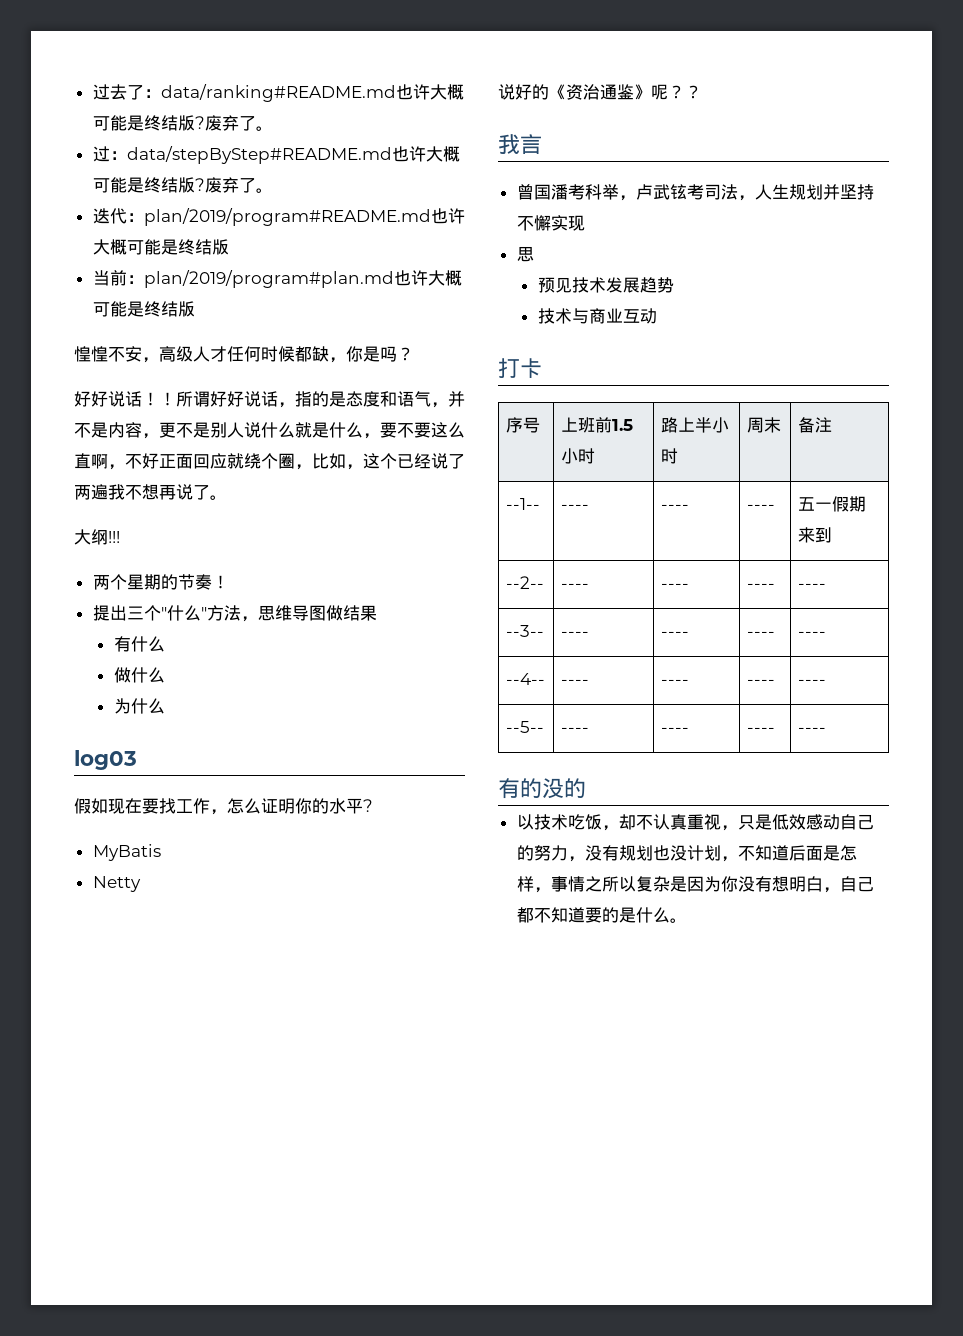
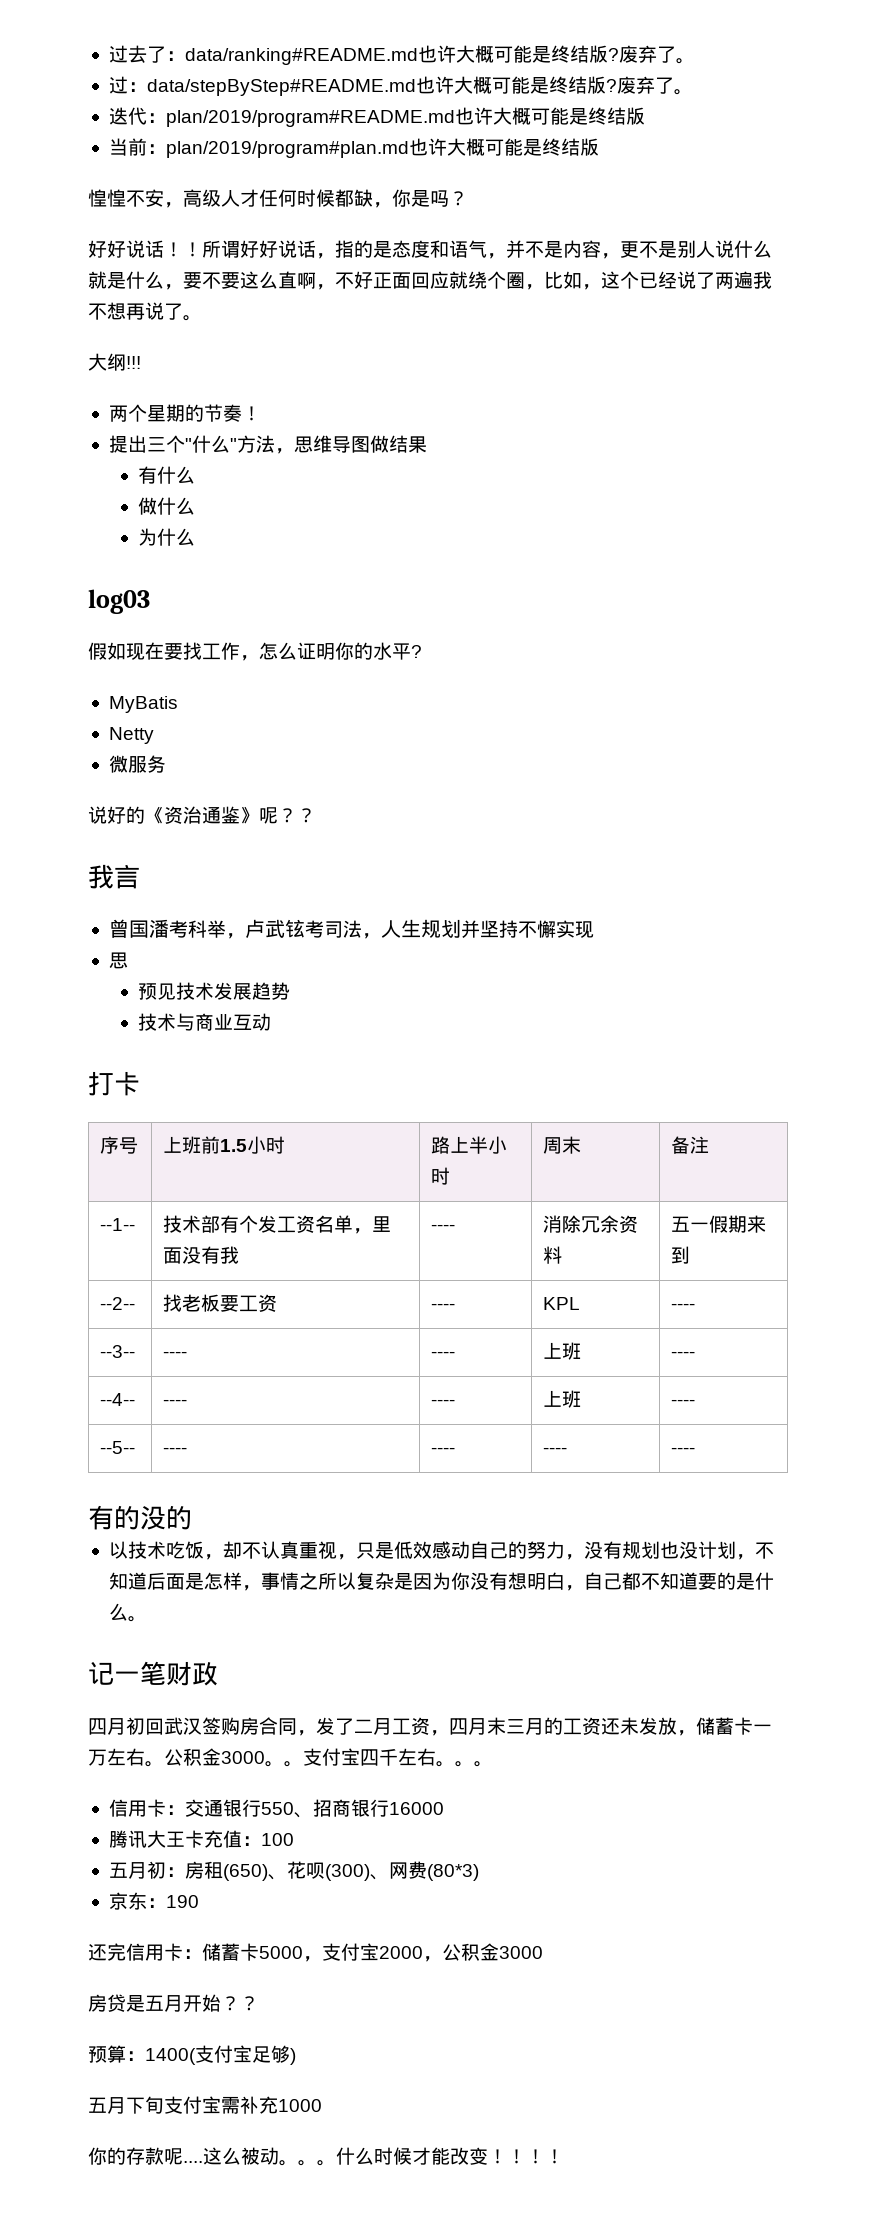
+ 微服务
- --1-- | ---- | ---- | ---- | 五一假期来到
+ --1-- | 技术部有个发工资名单，里面没有我 | ---- | 消除冗余资料 | 五一假期来到
- --2-- | ---- | ---- | ---- | ----
+ --2-- | 找老板要工资 | ---- | KPL | ----
- --3-- | ---- | ---- | ---- | ----
+ --3-- | ---- | ---- | 上班 | ----
- --4-- | ---- | ---- | ---- | ----
+ --4-- | ---- | ---- | 上班 | ----
+ 记一笔财政
+ 四月初回武汉签购房合同，发了二月工资，四月末三月的工资还未发放，储蓄卡一万左右。公积金3000。。支付宝四千左右。。。
+ 信用卡：交通银行550、招商银行16000
+ 腾讯大王卡充值：100
+ 五月初：房租(650)、花呗(300)、网费(80*3)
+ 京东：190
+ 还完信用卡：储蓄卡5000，支付宝2000，公积金3000
+ 房贷是五月开始？？
+ 预算：1400(支付宝足够)
+ 五月下旬支付宝需补充1000
+ 你的存款呢....这么被动。。。什么时候才能改变！！！！

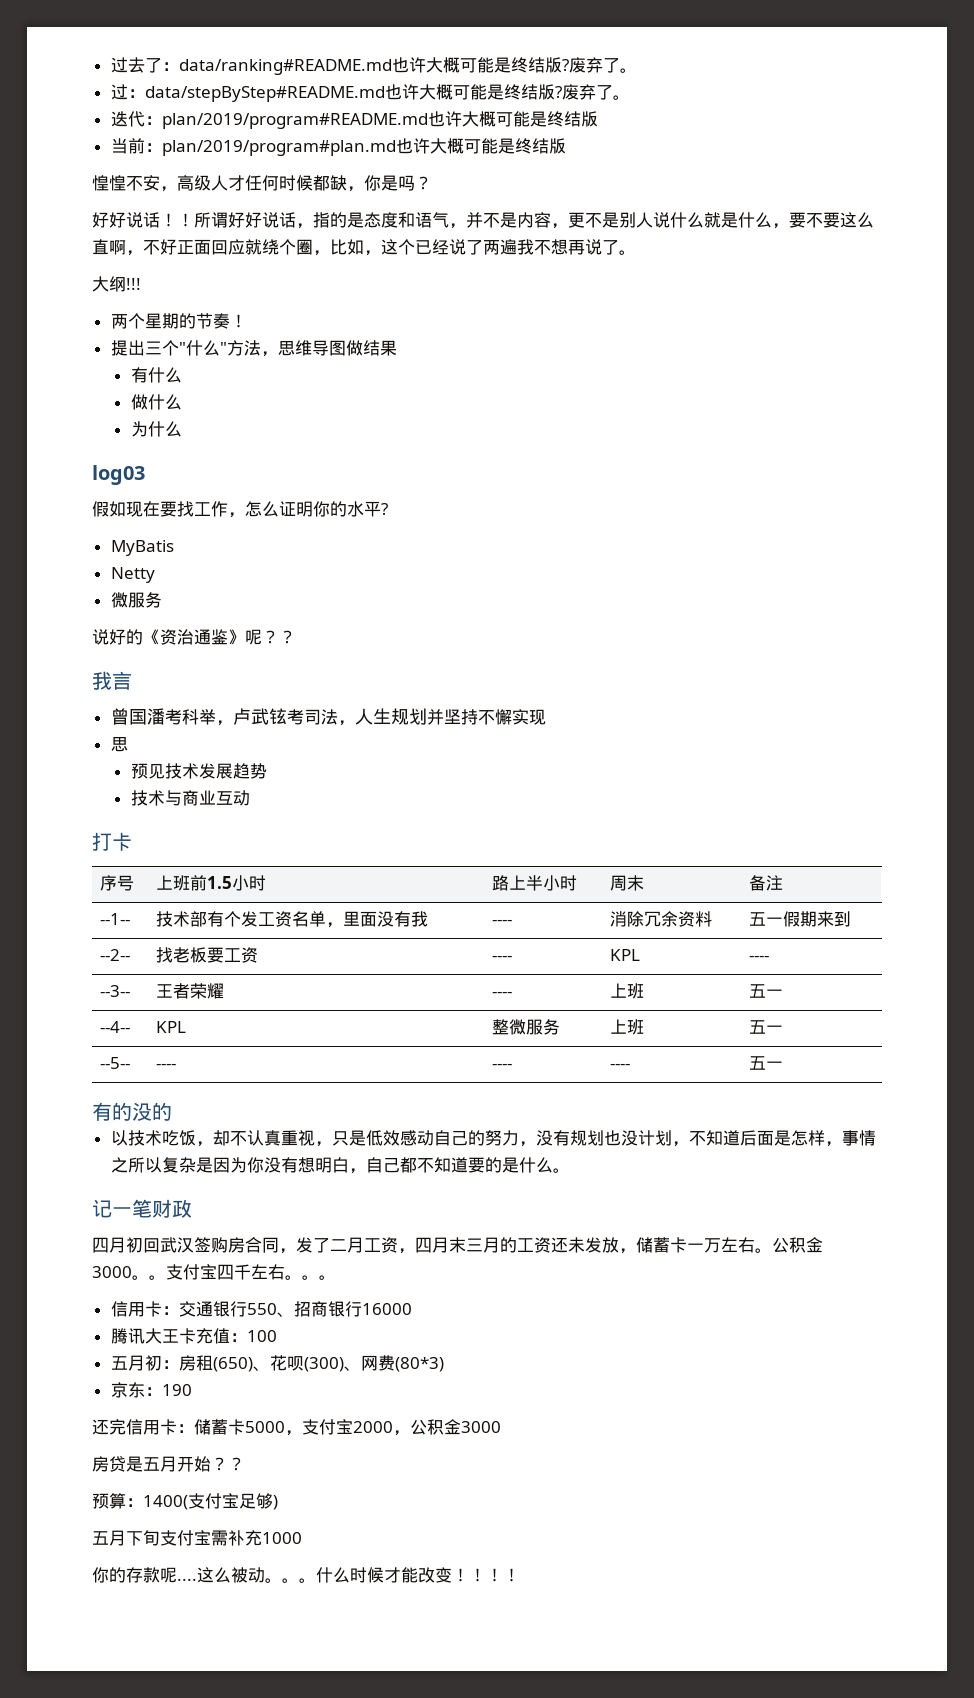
- --3-- | ---- | ---- | 上班 | ----
+ --3-- | 王者荣耀 | ---- | 上班 | 五一
- --4-- | ---- | ---- | 上班 | ----
+ --4-- | KPL | 整微服务 | 上班 | 五一
- --5-- | ---- | ---- | ---- | ----
+ --5-- | ---- | ---- | ---- | 五一

